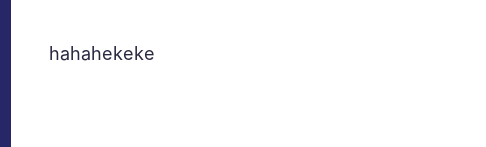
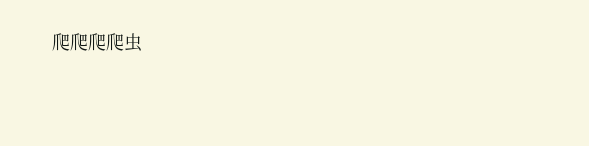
- hahahekeke
+ 爬爬爬爬虫

